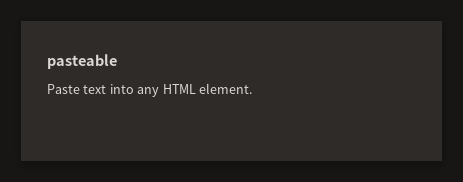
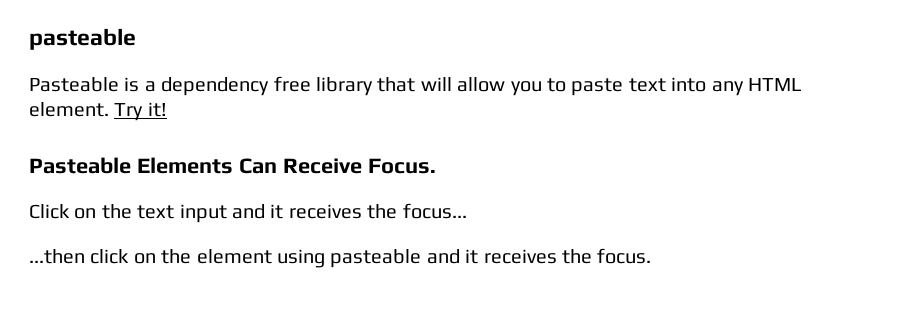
- Paste text into any HTML element.
+ Pasteable is a dependency free library that will allow you to paste text into any HTML element.
+ Try it!
+ Pasteable Elements Can Receive Focus.
+ Click on the text input and it receives the focus...
+ ...then click on the element using pasteable and it receives the focus.

